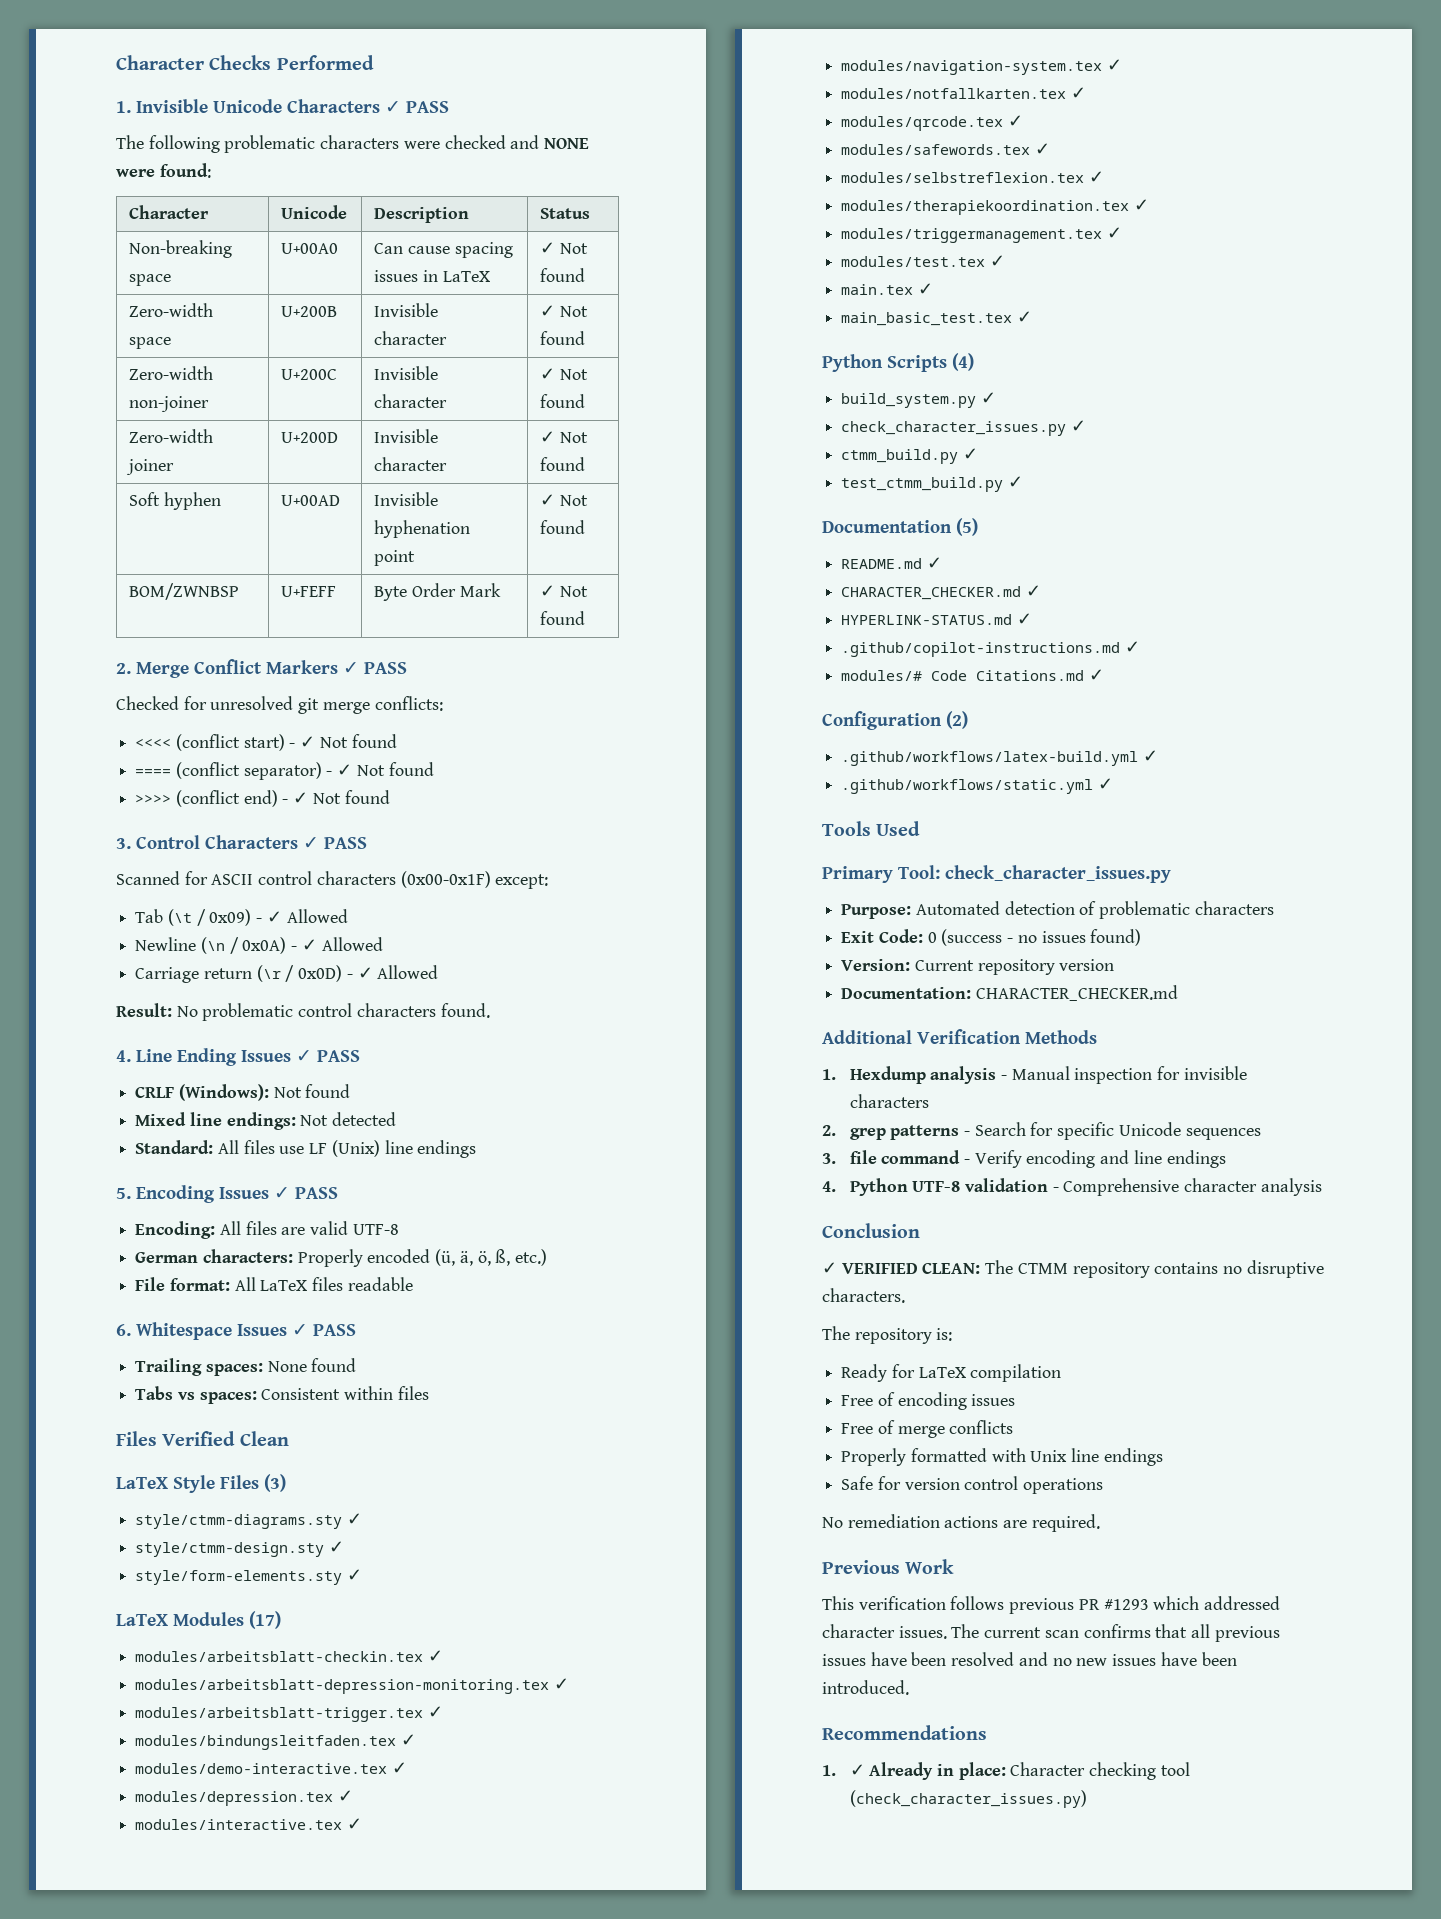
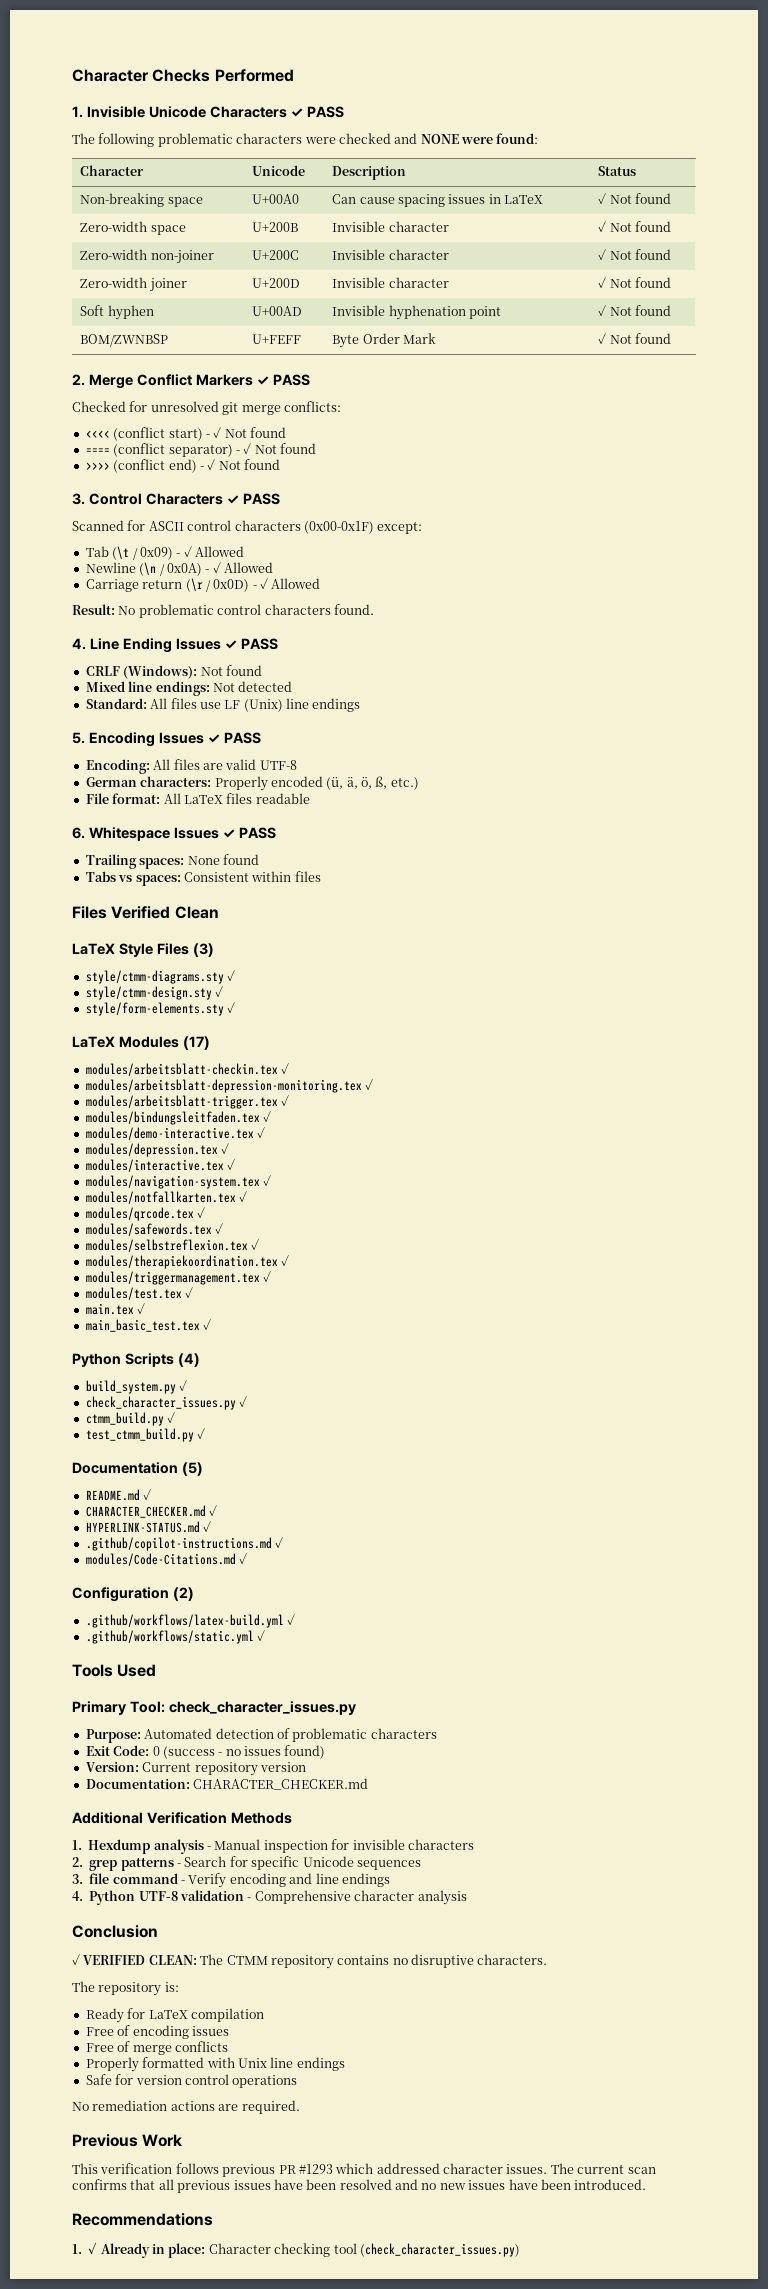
- modules/# Code Citations.md ✓
+ modules/Code-Citations.md ✓

